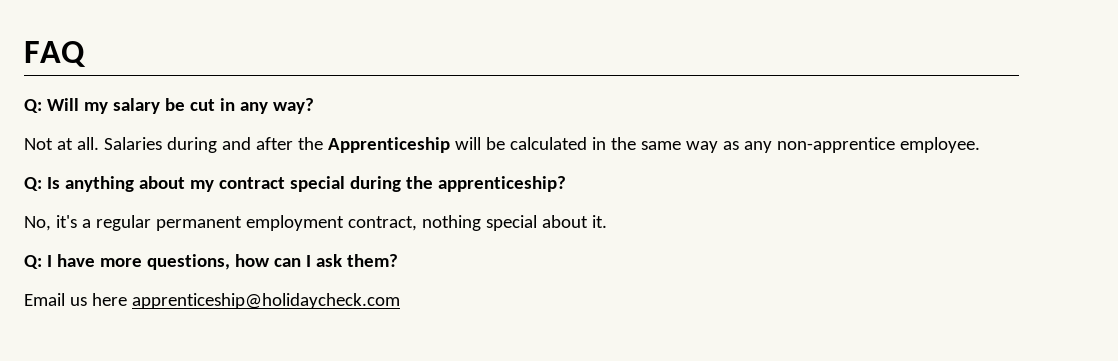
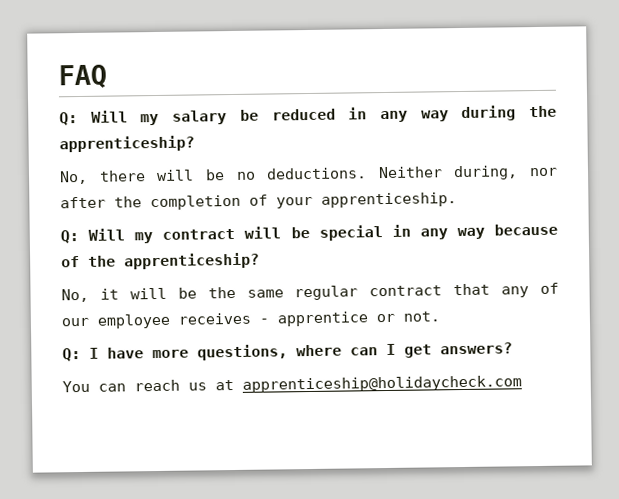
- Q: Will my salary be cut in any way?
- Not at all. Salaries during and after the Apprenticeship will be calculated in the same way as any non-apprentice employee.
- Q: Is anything about my contract special during the apprenticeship?
- No, it's a regular permanent employment contract, nothing special about it.
+ Q: Will my salary be reduced in any way during the apprenticeship?
+ No, there will be no deductions. Neither during, nor after the completion of your apprenticeship.
+ Q: Will my contract will be special in any way because of the apprenticeship?
+ No, it will be the same regular contract that any of our employee receives - apprentice or not.
- Q: I have more questions, how can I ask them?
- Email us here apprenticeship@holidaycheck.com
+ Q: I have more questions, where can I get answers?
+ You can reach us at apprenticeship@holidaycheck.com

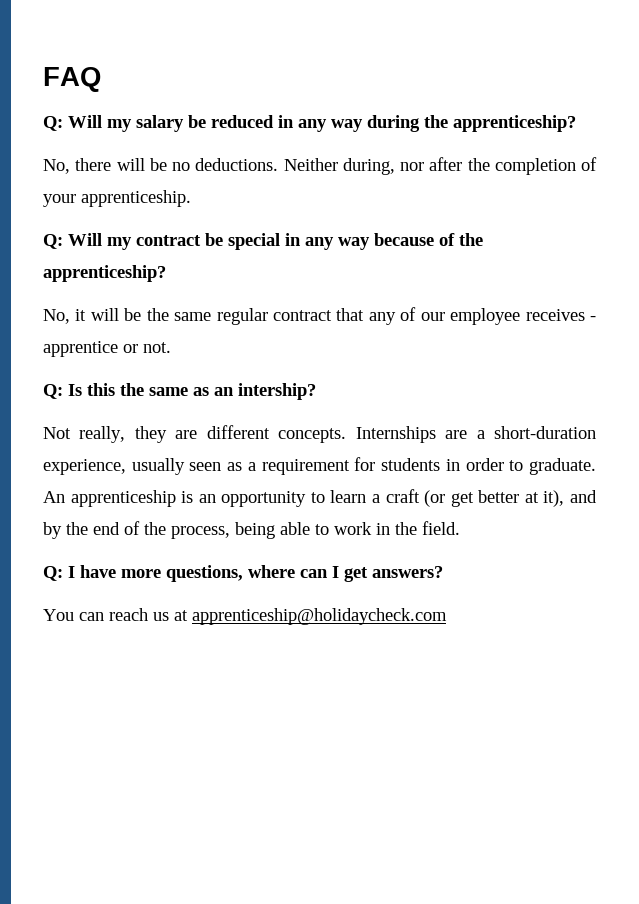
- Q: Will my contract will be special in any way because of the apprenticeship?
+ Q: Will my contract be special in any way because of the apprenticeship?
+ Q: Is this the same as an intership?
+ Not really, they are different concepts. Internships are a short-duration experience, usually seen as a requirement for students in order to graduate. An apprenticeship is an opportunity to learn a craft (or get better at it), and by the end of the process, being able to work in the field.

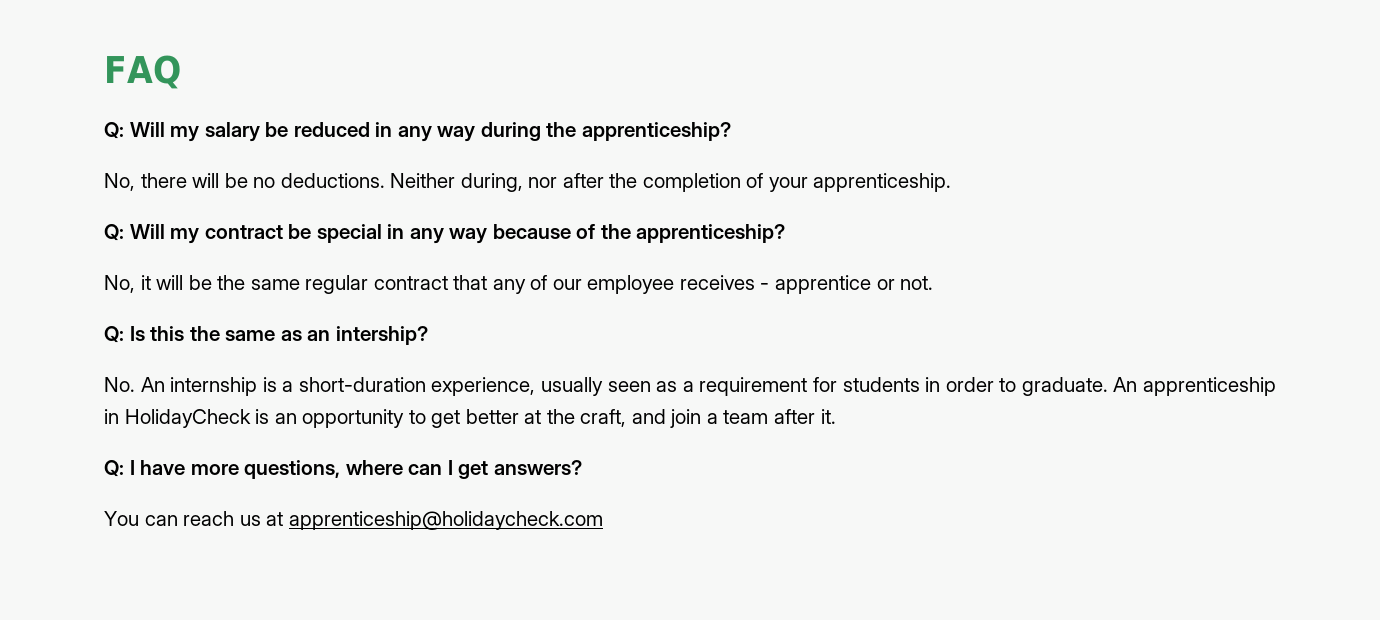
- Not really, they are different concepts. Internships are a short-duration experience, usually seen as a requirement for students in order to graduate.
+ No. An internship is a short-duration experience, usually seen as a requirement for students in order to graduate.
- An apprenticeship is an opportunity to learn a craft (or get better at it), and by the end of the process, being able to work in the field.
+ An apprenticeship in HolidayCheck is an opportunity to get better at the craft, and join a team after it.

